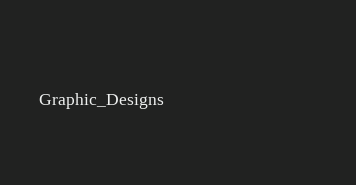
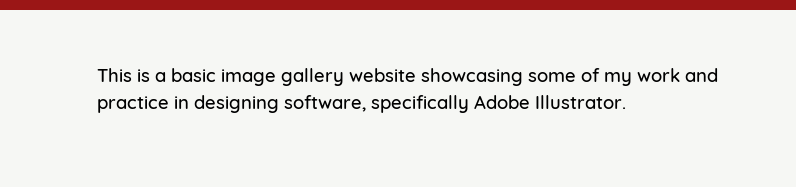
- Graphic_Designs
+ This is a basic image gallery website showcasing some of my work and practice in designing software, specifically Adobe Illustrator.

